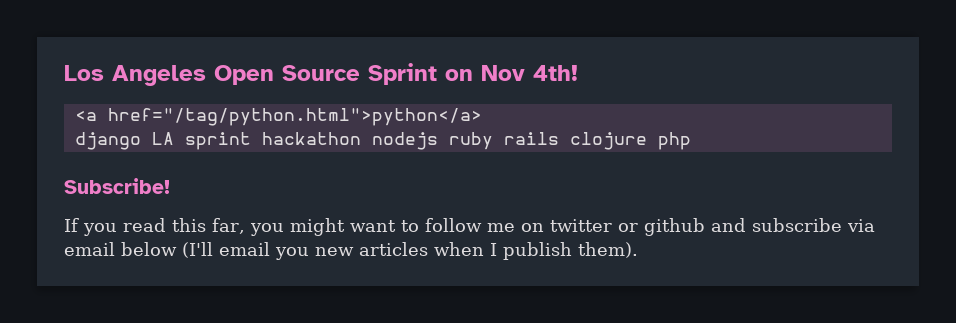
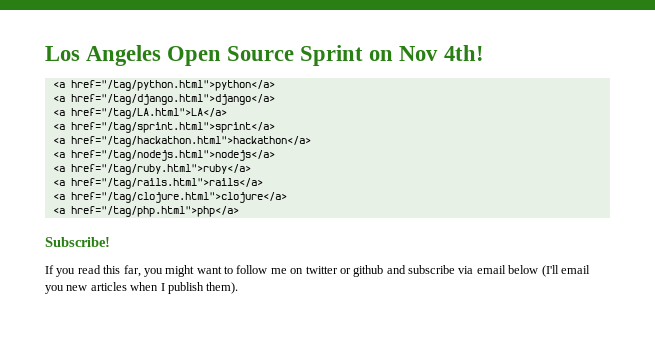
- django LA sprint hackathon nodejs ruby rails clojure php
+ <a href="/tag/django.html">django</a>
+ <a href="/tag/LA.html">LA</a>
+ <a href="/tag/sprint.html">sprint</a>
+ <a href="/tag/hackathon.html">hackathon</a>
+ <a href="/tag/nodejs.html">nodejs</a>
+ <a href="/tag/ruby.html">ruby</a>
+ <a href="/tag/rails.html">rails</a>
+ <a href="/tag/clojure.html">clojure</a>
+ <a href="/tag/php.html">php</a>

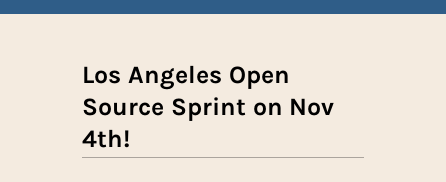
- <a href="/tag/python.html">python</a>
- <a href="/tag/django.html">django</a>
- <a href="/tag/LA.html">LA</a>
- <a href="/tag/sprint.html">sprint</a>
- <a href="/tag/hackathon.html">hackathon</a>
- <a href="/tag/nodejs.html">nodejs</a>
- <a href="/tag/ruby.html">ruby</a>
- <a href="/tag/rails.html">rails</a>
- <a href="/tag/clojure.html">clojure</a>
- <a href="/tag/php.html">php</a>
- Subscribe!
- If you read this far, you might want to follow me on twitter or github and subscribe via email below (I'll email you new articles when I publish them).

